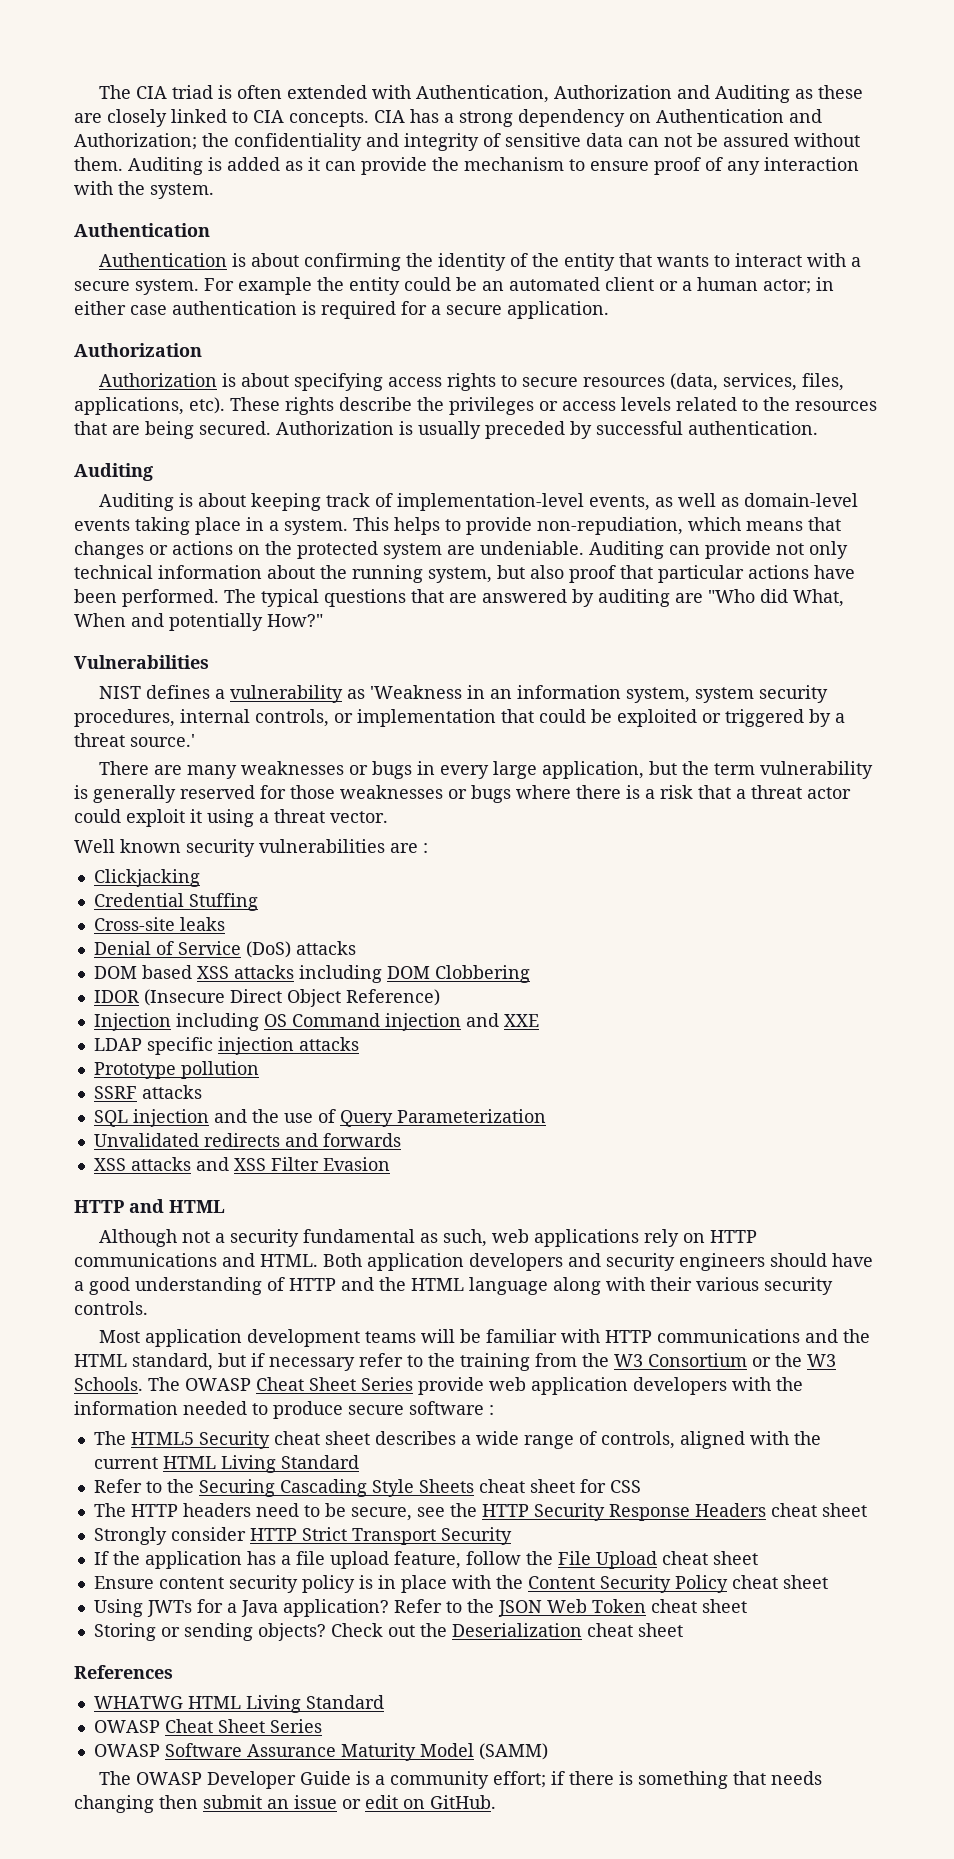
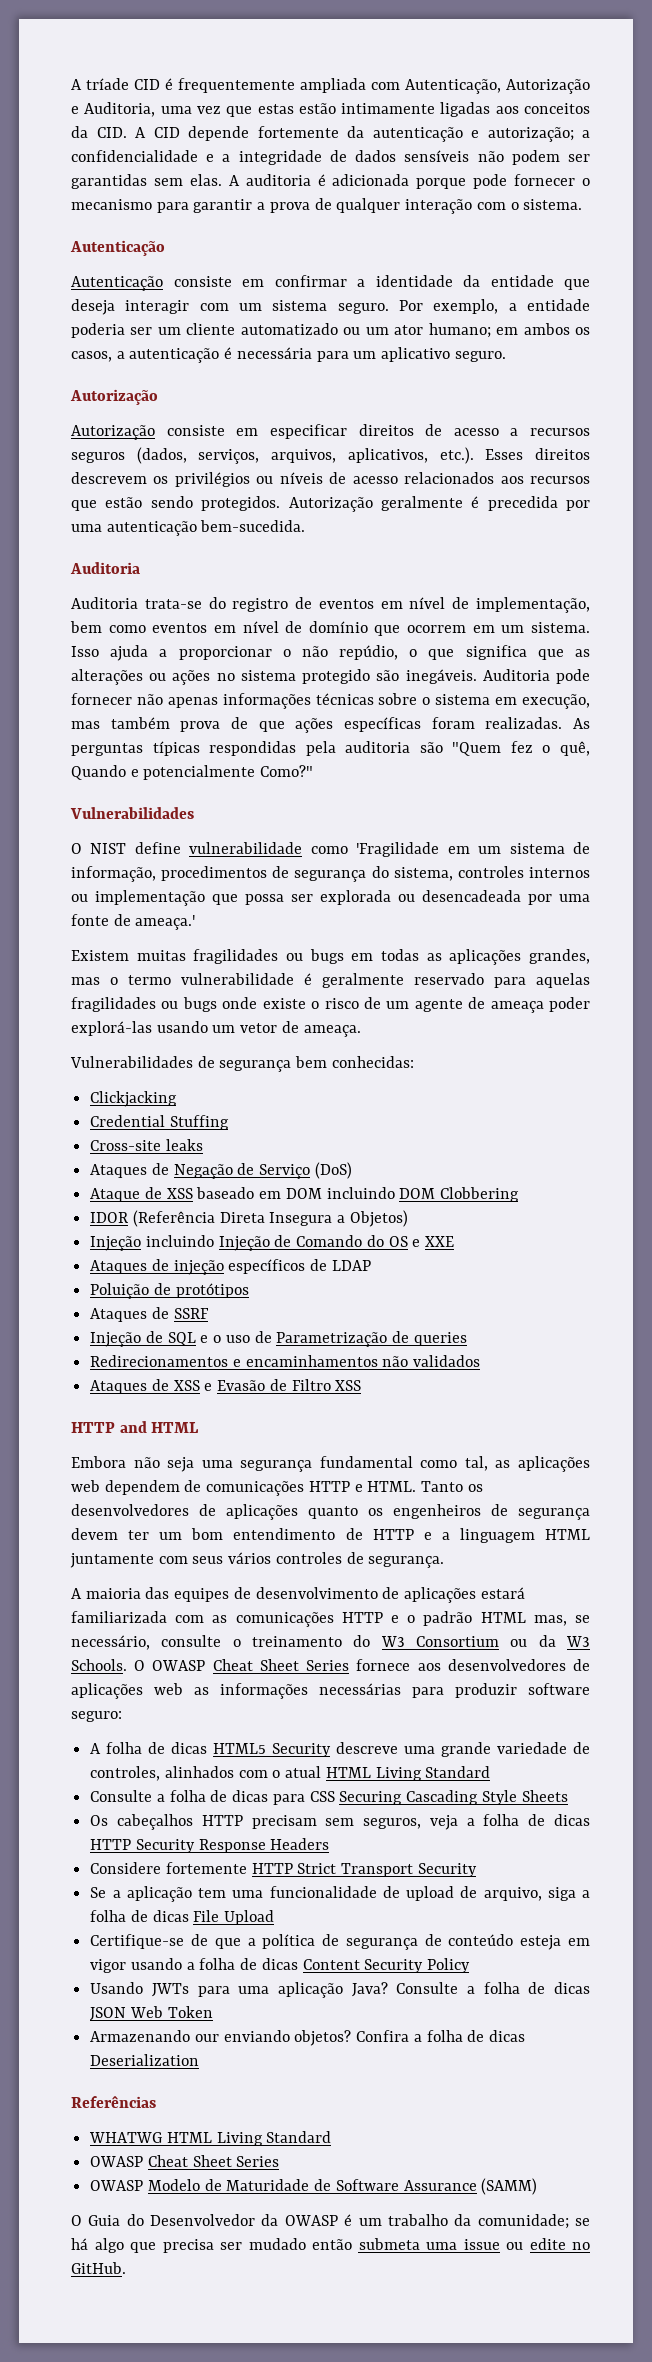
- The CIA triad is often extended with Authentication, Authorization and Auditing as these are closely linked to CIA concepts. CIA has a strong dependency on Authentication and Authorization; the confidentiality and integrity of sensitive data can not be assured without them. Auditing is added as it can provide the mechanism to ensure proof of any interaction with the system.
- Authentication
- Authentication is about confirming the identity of the entity that wants to interact with a secure system. For example the entity could be an automated client or a human actor; in either case authentication is required for a secure application.
- Authorization
- Authorization is about specifying access rights to secure resources (data, services, files, applications, etc). These rights describe the privileges or access levels related to the resources that are being secured. Authorization is usually preceded by successful authentication.
- Auditing
- Auditing is about keeping track of implementation-level events, as well as domain-level events taking place in a system. This helps to provide non-repudiation, which means that changes or actions on the protected system are undeniable. Auditing can provide not only technical information about the running system, but also proof that particular actions have been performed. The typical questions that are answered by auditing are "Who did What, When and potentially How?"
- Vulnerabilities
- NIST defines a vulnerability as 'Weakness in an information system, system security procedures, internal controls, or implementation that could be exploited or triggered by a threat source.'
- There are many weaknesses or bugs in every large application, but the term vulnerability is generally reserved for those weaknesses or bugs where there is a risk that a threat actor could exploit it using a threat vector.
- Well known security vulnerabilities are :
+ A tríade CID é frequentemente ampliada com Autenticação, Autorização e Auditoria, uma vez que estas estão intimamente ligadas aos conceitos da CID. A CID depende fortemente da autenticação e autorização; a confidencialidade e a integridade de dados sensíveis não podem ser garantidas sem elas. A auditoria é adicionada porque pode fornecer o mecanismo para garantir a prova de qualquer interação com o sistema.
+ Autenticação
+ Autenticação consiste em confirmar a identidade da entidade que deseja interagir com um sistema seguro. Por exemplo, a entidade poderia ser um cliente automatizado ou um ator humano; em ambos os casos, a autenticação é necessária para um aplicativo seguro.
+ Autorização
+ Autorização consiste em especificar direitos de acesso a recursos seguros (dados, serviços, arquivos, aplicativos, etc.). Esses direitos descrevem os privilégios ou níveis de acesso relacionados aos recursos que estão sendo protegidos. Autorização geralmente é precedida por uma autenticação bem-sucedida.
+ Auditoria
+ Auditoria trata-se do registro de eventos em nível de implementação, bem como eventos em nível de domínio que ocorrem em um sistema. Isso ajuda a proporcionar o não repúdio, o que significa que as alterações ou ações no sistema protegido são inegáveis. Auditoria pode fornecer não apenas informações técnicas sobre o sistema em execução, mas também prova de que ações específicas foram realizadas. As perguntas típicas respondidas pela auditoria são "Quem fez o quê, Quando e potencialmente Como?"
+ Vulnerabilidades
+ O NIST define vulnerabilidade como 'Fragilidade em um sistema de informação, procedimentos de segurança do sistema, controles internos ou implementação que possa ser explorada ou desencadeada por uma fonte de ameaça.'
+ Existem muitas fragilidades ou bugs em todas as aplicações grandes, mas o termo vulnerabilidade é geralmente reservado para aquelas fragilidades ou bugs onde existe o risco de um agente de ameaça poder explorá-las usando um vetor de ameaça.
+ Vulnerabilidades de segurança bem conhecidas:
- Denial of Service (DoS) attacks
- DOM based XSS attacks including DOM Clobbering
- IDOR (Insecure Direct Object Reference)
- Injection including OS Command injection and XXE
- LDAP specific injection attacks
- Prototype pollution
- SSRF attacks
- SQL injection and the use of Query Parameterization
- Unvalidated redirects and forwards
- XSS attacks and XSS Filter Evasion
+ Ataques de Negação de Serviço (DoS)
+ Ataque de XSS baseado em DOM incluindo DOM Clobbering
+ IDOR (Referência Direta Insegura a Objetos)
+ Injeção incluindo Injeção de Comando do OS e XXE
+ Ataques de injeção específicos de LDAP
+ Poluição de protótipos
+ Ataques de SSRF
+ Injeção de SQL e o uso de Parametrização de queries
+ Redirecionamentos e encaminhamentos não validados
+ Ataques de XSS e Evasão de Filtro XSS
- Although not a security fundamental as such, web applications rely on HTTP communications and HTML. Both application developers and security engineers should have a good understanding of HTTP and the HTML language along with their various security controls.
- Most application development teams will be familiar with HTTP communications and the HTML standard, but if necessary refer to the training from the W3 Consortium or the W3 Schools.
+ Embora não seja uma segurança fundamental como tal, as aplicações web dependem de comunicações HTTP e HTML. Tanto os desenvolvedores de aplicações quanto os engenheiros de segurança devem ter um bom entendimento de HTTP e a linguagem HTML juntamente com seus vários controles de segurança.
+ A maioria das equipes de desenvolvimento de aplicações estará familiarizada com as comunicações HTTP e o padrão HTML mas, se necessário, consulte o treinamento do W3 Consortium ou da W3 Schools.
- The OWASP Cheat Sheet Series provide web application developers with the information needed to produce secure software :
- The HTML5 Security cheat sheet describes a wide range of controls, aligned with the current HTML Living Standard
- Refer to the Securing Cascading Style Sheets cheat sheet for CSS
- The HTTP headers need to be secure, see the HTTP Security Response Headers cheat sheet
- Strongly consider HTTP Strict Transport Security
+ O OWASP Cheat Sheet Series fornece aos desenvolvedores de aplicações web as informações necessárias para produzir software seguro:
+ A folha de dicas HTML5 Security descreve uma grande variedade de controles, alinhados com o atual HTML Living Standard
+ Consulte a folha de dicas para CSS Securing Cascading Style Sheets
+ Os cabeçalhos HTTP precisam sem seguros, veja a folha de dicas HTTP Security Response Headers
+ Considere fortemente HTTP Strict Transport Security
- If the application has a file upload feature, follow the File Upload cheat sheet
- Ensure content security policy is in place with the Content Security Policy cheat sheet
- Using JWTs for a Java application? Refer to the JSON Web Token cheat sheet
- Storing or sending objects? Check out the Deserialization cheat sheet
- References
+ Se a aplicação tem uma funcionalidade de upload de arquivo, siga a folha de dicas File Upload
+ Certifique-se de que a política de segurança de conteúdo esteja em vigor usando a folha de dicas Content Security Policy
+ Usando JWTs para uma aplicação Java? Consulte a folha de dicas JSON Web Token
+ Armazenando our enviando objetos? Confira a folha de dicas Deserialization
+ Referências
- OWASP Software Assurance Maturity Model (SAMM)
- The OWASP Developer Guide is a community effort; if there is something that needs changing then submit an issue or edit on GitHub.
+ OWASP Modelo de Maturidade de Software Assurance (SAMM)
+ O Guia do Desenvolvedor da OWASP é um trabalho da comunidade; se há algo que precisa ser mudado então submeta uma issue ou edite no GitHub.

